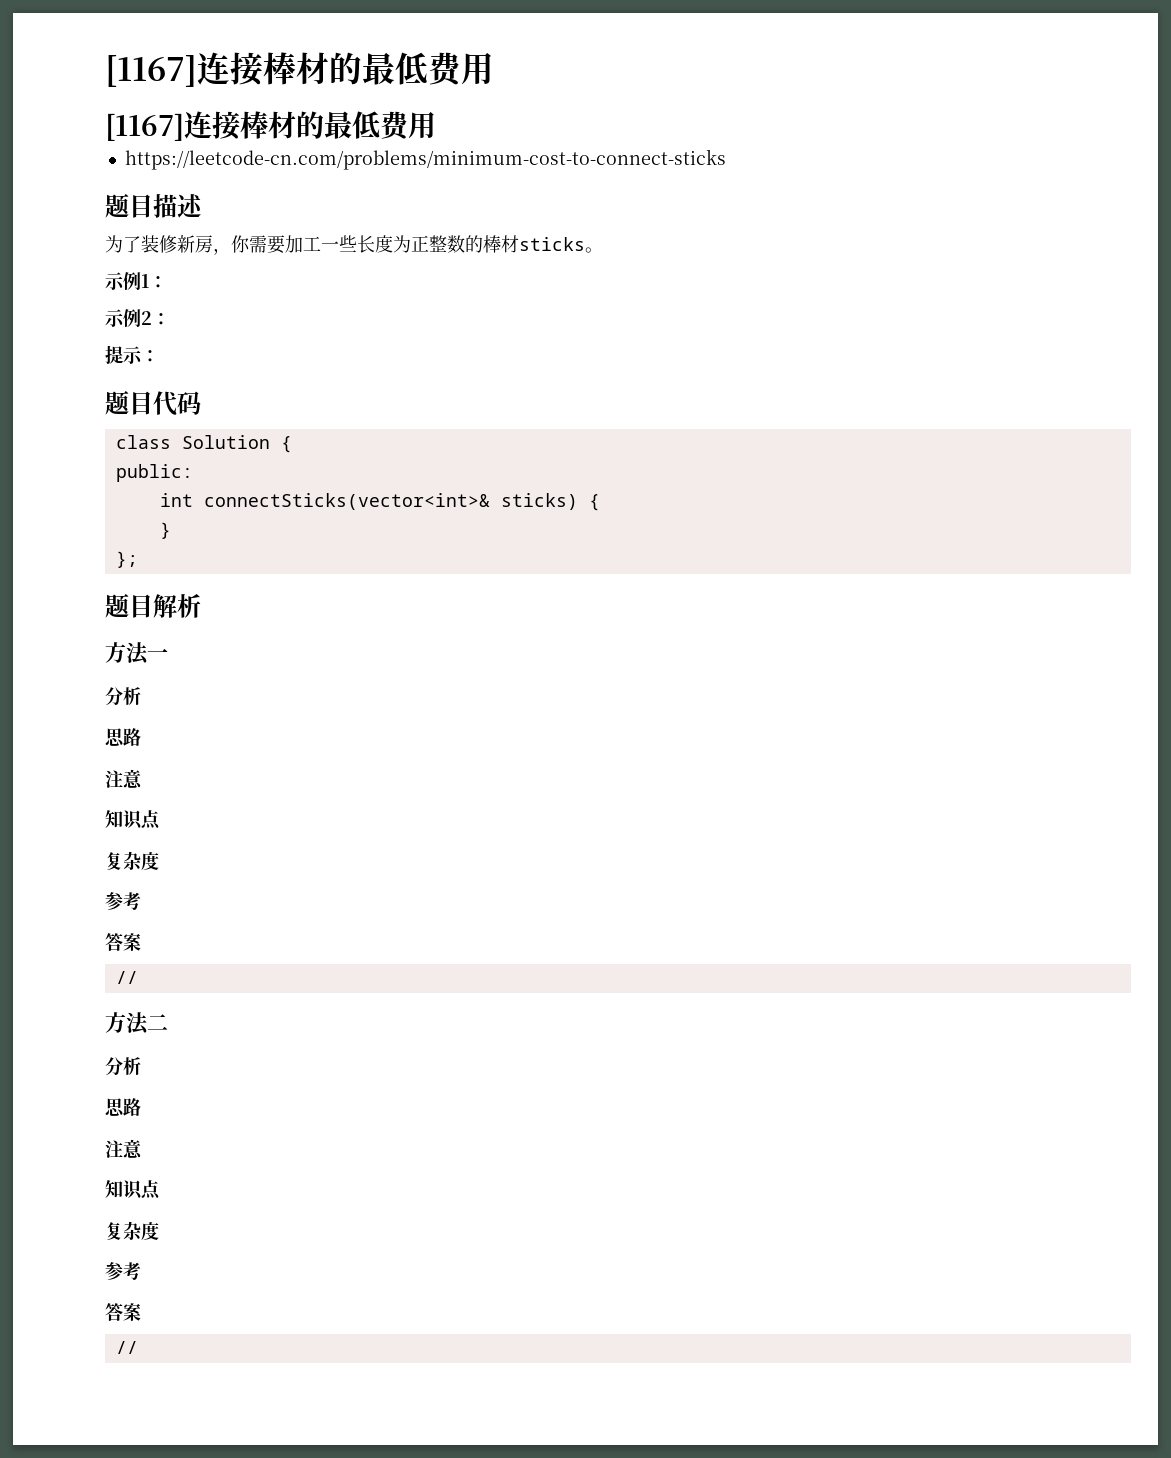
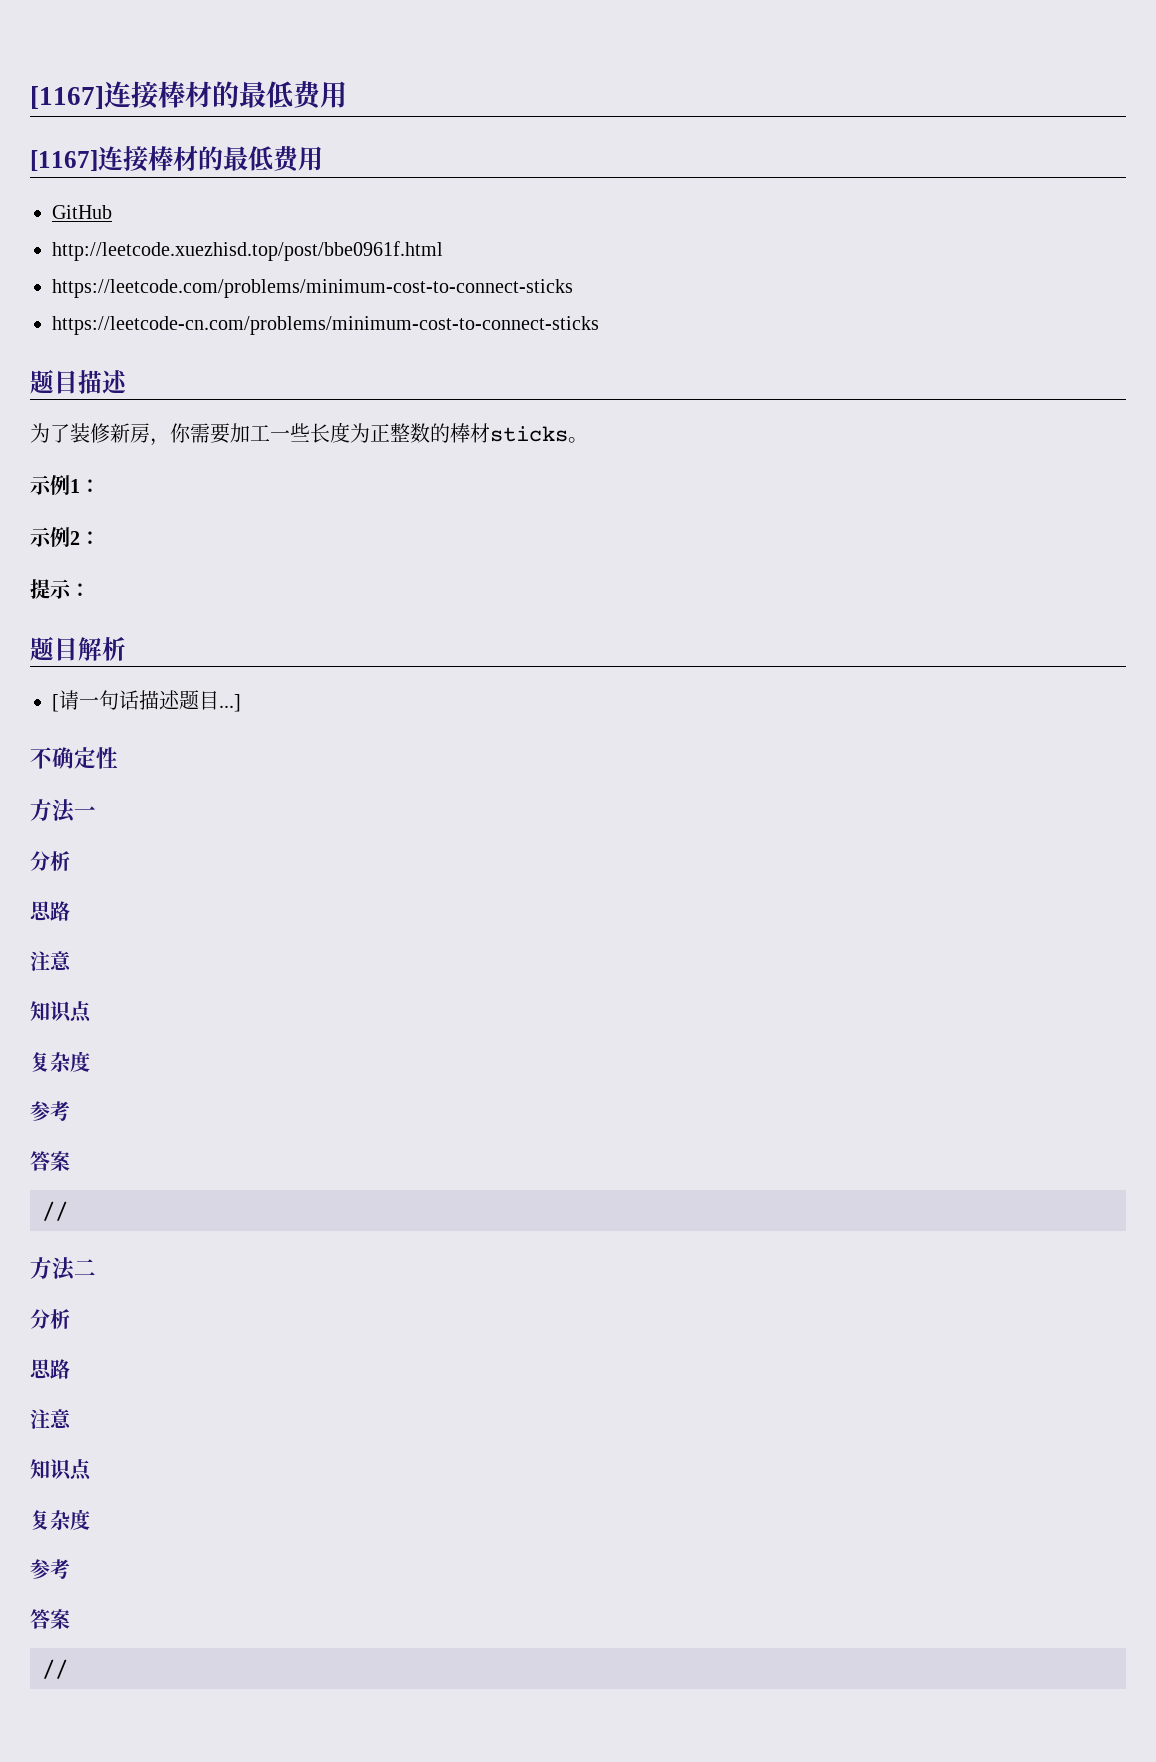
+ GitHub
+ http://leetcode.xuezhisd.top/post/bbe0961f.html
+ https://leetcode.com/problems/minimum-cost-to-connect-sticks
- 题目代码
- class Solution {
- public:
- int connectSticks(vector<int>& sticks) {
- }
- };
  题目解析
+ [请一句话描述题目...]
+ 不确定性

